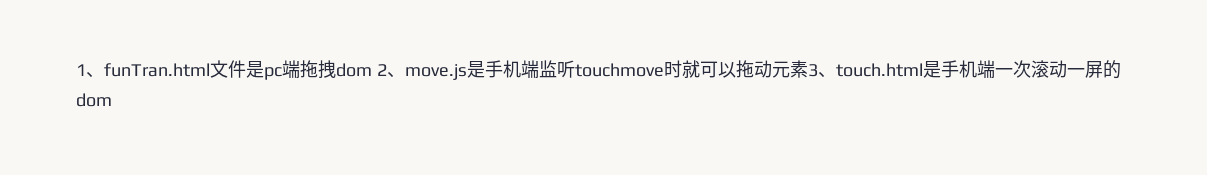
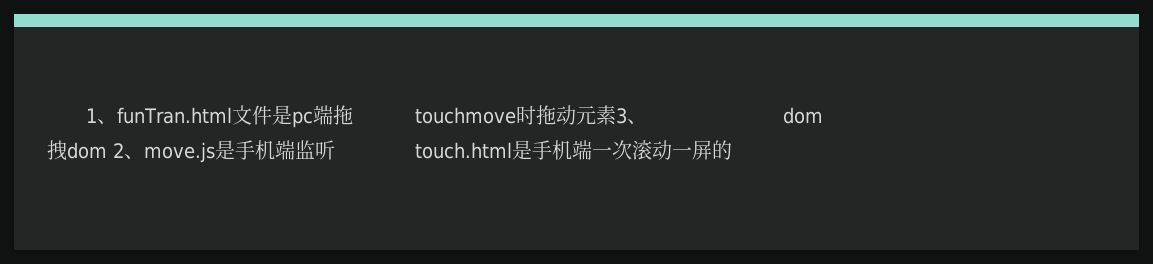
- 1、funTran.html文件是pc端拖拽dom 2、move.js是手机端监听touchmove时就可以拖动元素3、touch.html是手机端一次滚动一屏的dom
+ 1、funTran.html文件是pc端拖拽dom 2、move.js是手机端监听touchmove时拖动元素3、touch.html是手机端一次滚动一屏的dom

